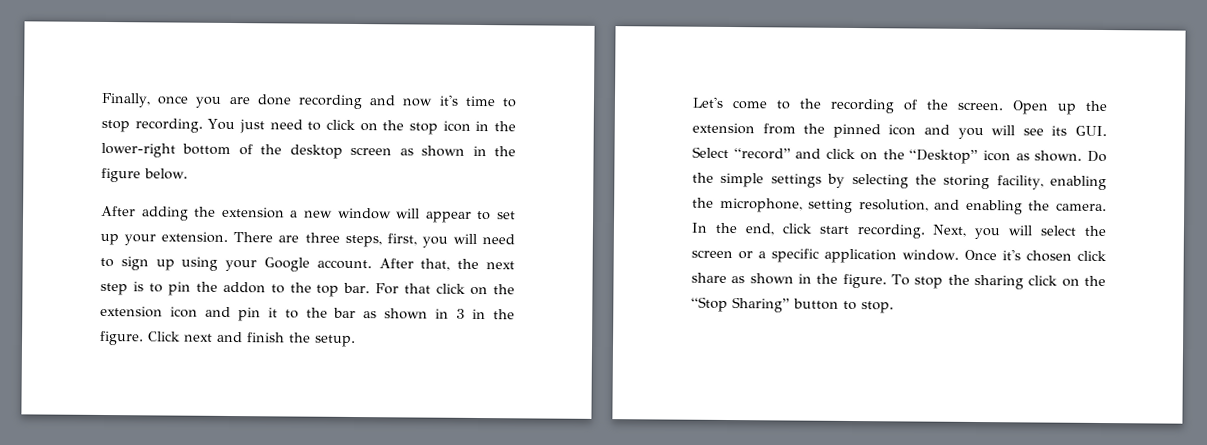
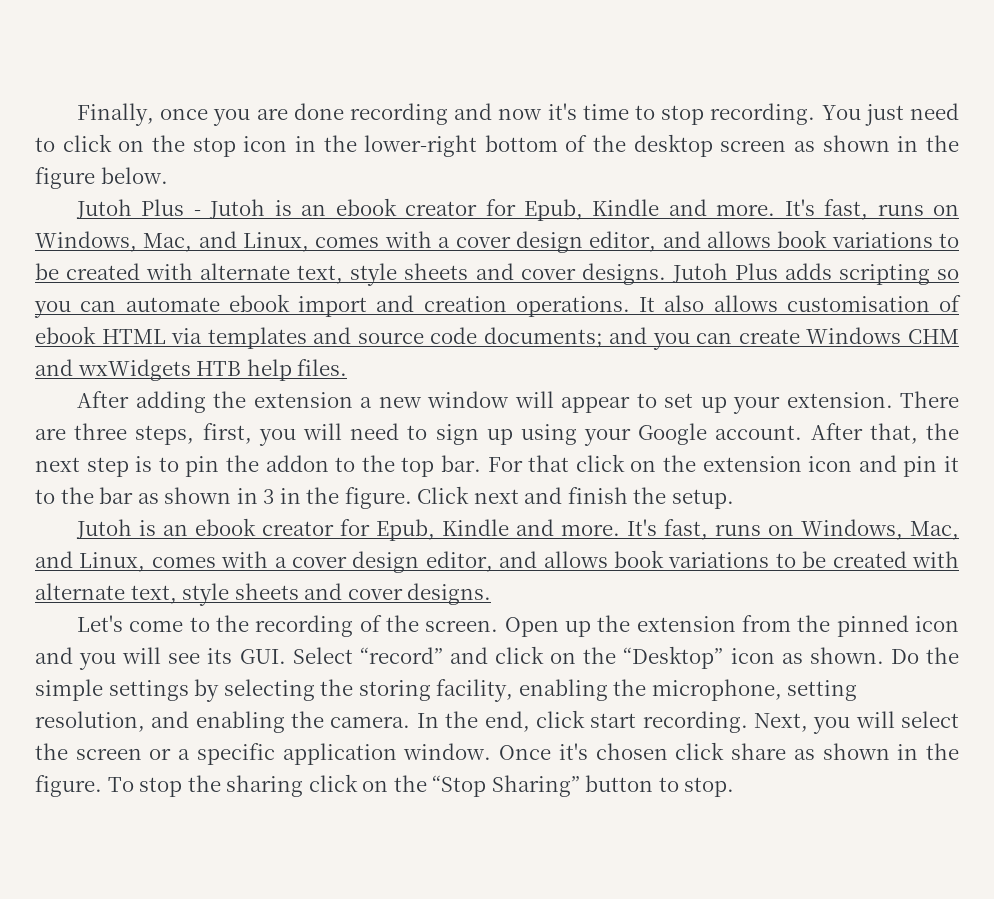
+ Jutoh Plus - Jutoh is an ebook creator for Epub, Kindle and more. It's fast, runs on Windows, Mac, and Linux, comes with a cover design editor, and allows book variations to be created with alternate text, style sheets and cover designs. Jutoh Plus adds scripting so you can automate ebook import and creation operations. It also allows customisation of ebook HTML via templates and source code documents; and you can create Windows CHM and wxWidgets HTB help files.
  Click next and finish the setup.
+ Jutoh is an ebook creator for Epub, Kindle and more. It's fast, runs on Windows, Mac, and Linux, comes with a cover design editor, and allows book variations to be created with alternate text, style sheets and cover designs.

